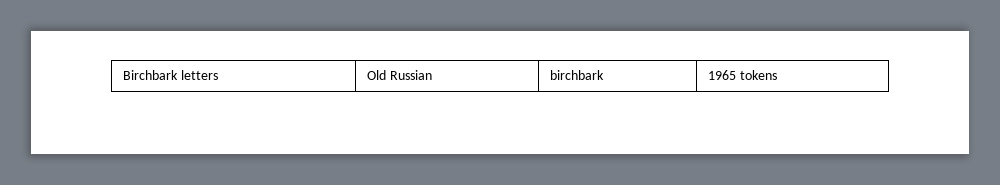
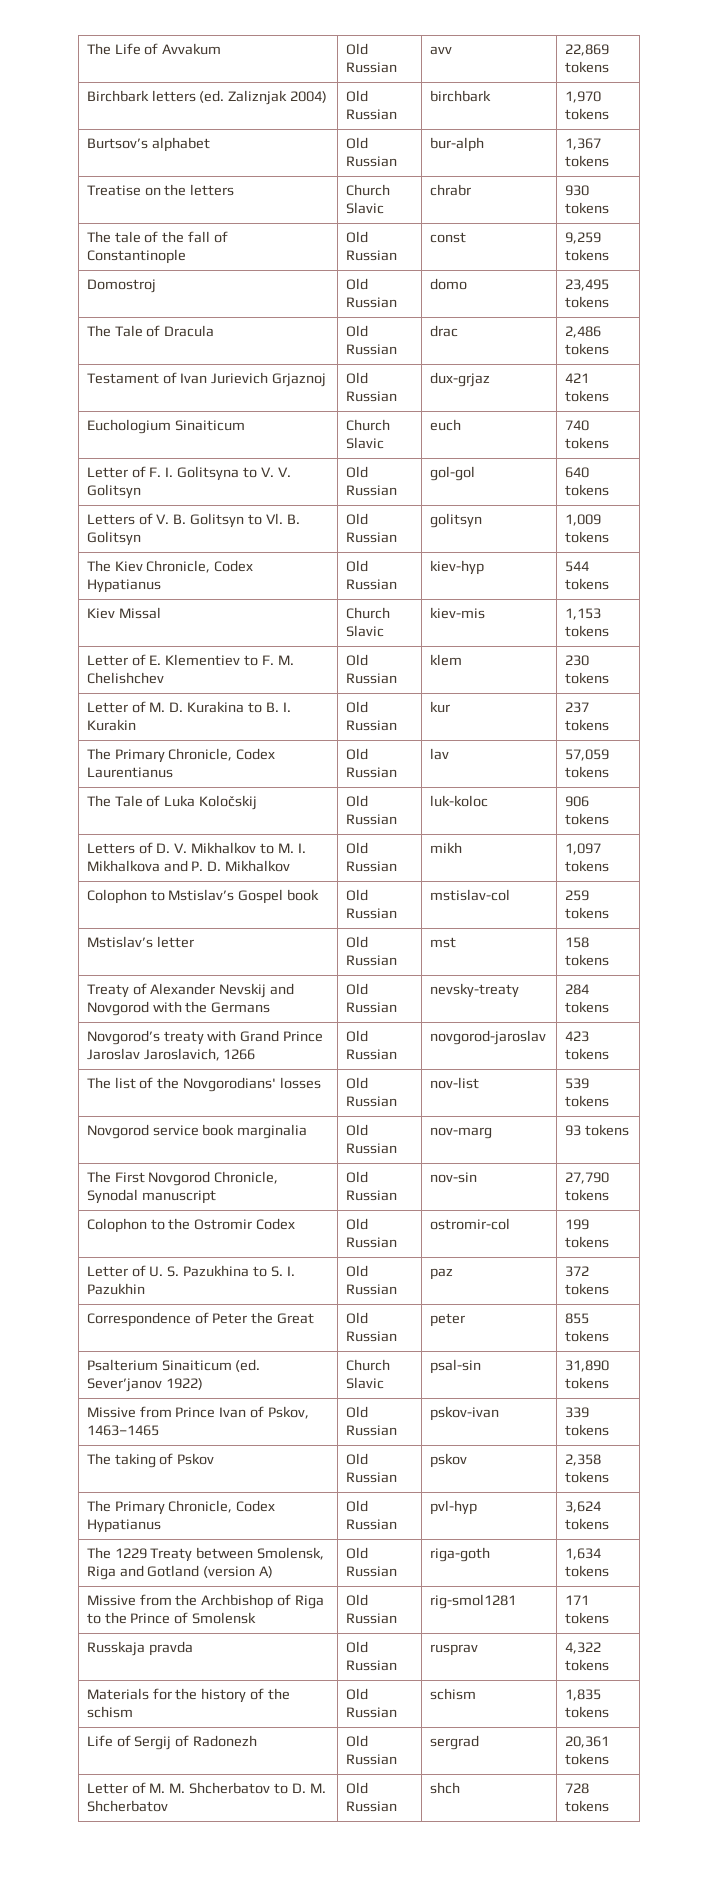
+ The Life of Avvakum | Old Russian | avv | 22,869 tokens
- Birchbark letters | Old Russian | birchbark | 1965 tokens
+ Birchbark letters (ed. Zaliznjak 2004) | Old Russian | birchbark | 1,970 tokens
+ Burtsov’s alphabet | Old Russian | bur-alph | 1,367 tokens
+ Treatise on the letters | Church Slavic | chrabr | 930 tokens
+ The tale of the fall of Constantinople | Old Russian | const | 9,259 tokens
+ Domostroj | Old Russian | domo | 23,495 tokens
+ The Tale of Dracula | Old Russian | drac | 2,486 tokens
+ Testament of Ivan Jurievich Grjaznoj | Old Russian | dux-grjaz | 421 tokens
+ Euchologium Sinaiticum | Church Slavic | euch | 740 tokens
+ Letter of F. I. Golitsyna to V. V. Golitsyn | Old Russian | gol-gol | 640 tokens
+ Letters of V. B. Golitsyn to Vl. B. Golitsyn | Old Russian | golitsyn | 1,009 tokens
+ The Kiev Chronicle, Codex Hypatianus | Old Russian | kiev-hyp | 544 tokens
+ Kiev Missal | Church Slavic | kiev-mis | 1,153 tokens
+ Letter of E. Klementiev to F. M. Chelishchev | Old Russian | klem | 230 tokens
+ Letter of M. D. Kurakina to B. I. Kurakin | Old Russian | kur | 237 tokens
+ The Primary Chronicle, Codex Laurentianus | Old Russian | lav | 57,059 tokens
+ The Tale of Luka Koločskij | Old Russian | luk-koloc | 906 tokens
+ Letters of D. V. Mikhalkov to M. I. Mikhalkova and P. D. Mikhalkov | Old Russian | mikh | 1,097 tokens
+ Colophon to Mstislav’s Gospel book | Old Russian | mstislav-col | 259 tokens
+ Mstislav’s letter | Old Russian | mst | 158 tokens
+ Treaty of Alexander Nevskij and Novgorod with the Germans | Old Russian | nevsky-treaty | 284 tokens
+ Novgorod’s treaty with Grand Prince Jaroslav Jaroslavich, 1266 | Old Russian | novgorod-jaroslav | 423 tokens
+ The list of the Novgorodians' losses | Old Russian | nov-list | 539 tokens
+ Novgorod service book marginalia | Old Russian | nov-marg | 93 tokens
+ The First Novgorod Chronicle, Synodal manuscript | Old Russian | nov-sin | 27,790 tokens
+ Colophon to the Ostromir Codex | Old Russian | ostromir-col | 199 tokens
+ Letter of U. S. Pazukhina to S. I. Pazukhin | Old Russian | paz | 372 tokens
+ Correspondence of Peter the Great | Old Russian | peter | 855 tokens
+ Psalterium Sinaiticum (ed. Sever’janov 1922) | Church Slavic | psal-sin | 31,890 tokens
+ Missive from Prince Ivan of Pskov, 1463–1465 | Old Russian | pskov-ivan | 339 tokens
+ The taking of Pskov | Old Russian | pskov | 2,358 tokens
+ The Primary Chronicle, Codex Hypatianus | Old Russian | pvl-hyp | 3,624 tokens
+ The 1229 Treaty between Smolensk, Riga and Gotland (version A) | Old Russian | riga-goth | 1,634 tokens
+ Missive from the Archbishop of Riga to the Prince of Smolensk | Old Russian | rig-smol1281 | 171 tokens
+ Russkaja pravda | Old Russian | rusprav | 4,322 tokens
+ Materials for the history of the schism | Old Russian | schism | 1,835 tokens
+ Life of Sergij of Radonezh | Old Russian | sergrad | 20,361 tokens
+ Letter of M. M. Shcherbatov to D. M. Shcherbatov | Old Russian | shch | 728 tokens

